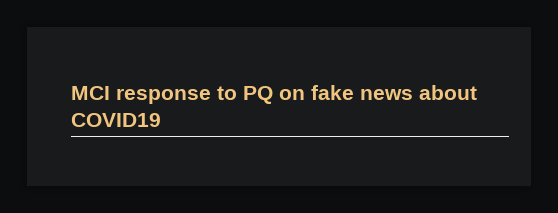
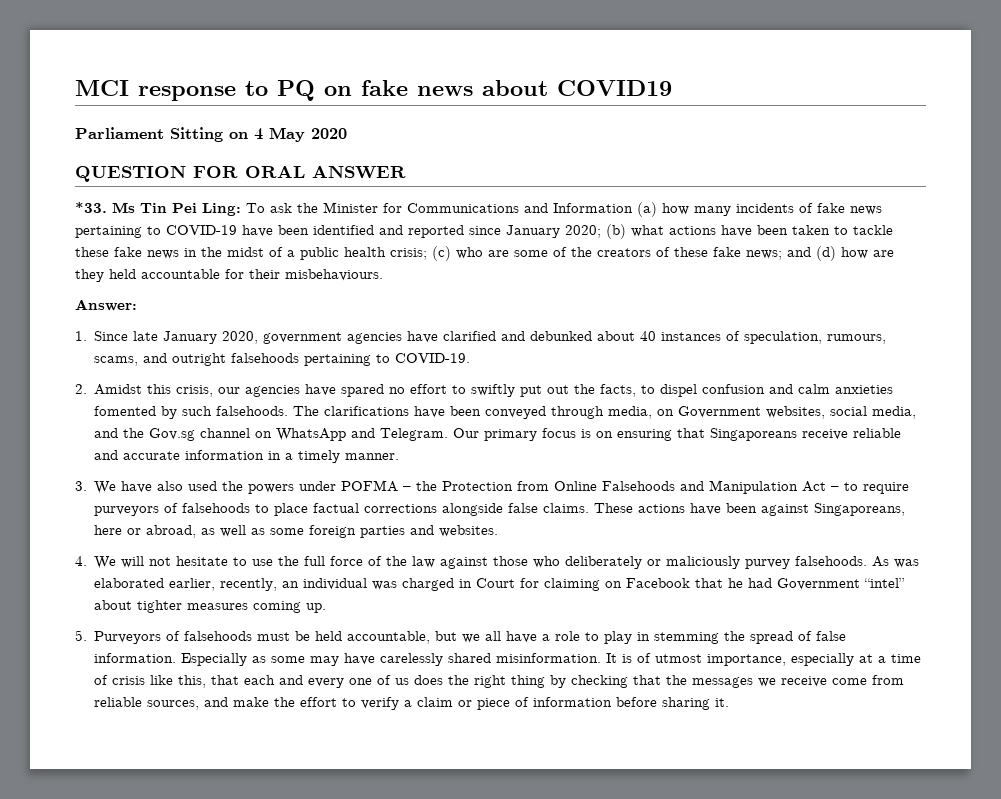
+ Parliament Sitting on 4 May 2020
+ QUESTION FOR ORAL ANSWER
+ *33. Ms Tin Pei Ling: To ask the Minister for Communications and Information (a) how many incidents of fake news pertaining to COVID-19 have been identified and reported since January 2020; (b) what actions have been taken to tackle these fake news in the midst of a public health crisis; (c) who are some of the creators of these fake news; and (d) how are they held accountable for their misbehaviours.
+ Answer:
+ 1. Since late January 2020, government agencies have clarified and debunked about 40 instances of speculation, rumours, scams, and outright falsehoods pertaining to COVID-19.
+ 2. Amidst this crisis, our agencies have spared no effort to swiftly put out the facts, to dispel confusion and calm anxieties fomented by such falsehoods. The clarifications have been conveyed through media, on Government websites, social media, and the Gov.sg channel on WhatsApp and Telegram. Our primary focus is on ensuring that Singaporeans receive reliable and accurate information in a timely manner.
+ 3. We have also used the powers under POFMA – the Protection from Online Falsehoods and Manipulation Act – to require purveyors of falsehoods to place factual corrections alongside false claims. These actions have been against Singaporeans, here or abroad, as well as some foreign parties and websites.
+ 4. We will not hesitate to use the full force of the law against those who deliberately or maliciously purvey falsehoods. As was elaborated earlier, recently, an individual was charged in Court for claiming on Facebook that he had Government “intel” about tighter measures coming up.
+ 5. Purveyors of falsehoods must be held accountable, but we all have a role to play in stemming the spread of false information. Especially as some may have carelessly shared misinformation. It is of utmost importance, especially at a time of crisis like this, that each and every one of us does the right thing by checking that the messages we receive come from reliable sources, and make the effort to verify a claim or piece of information before sharing it.

